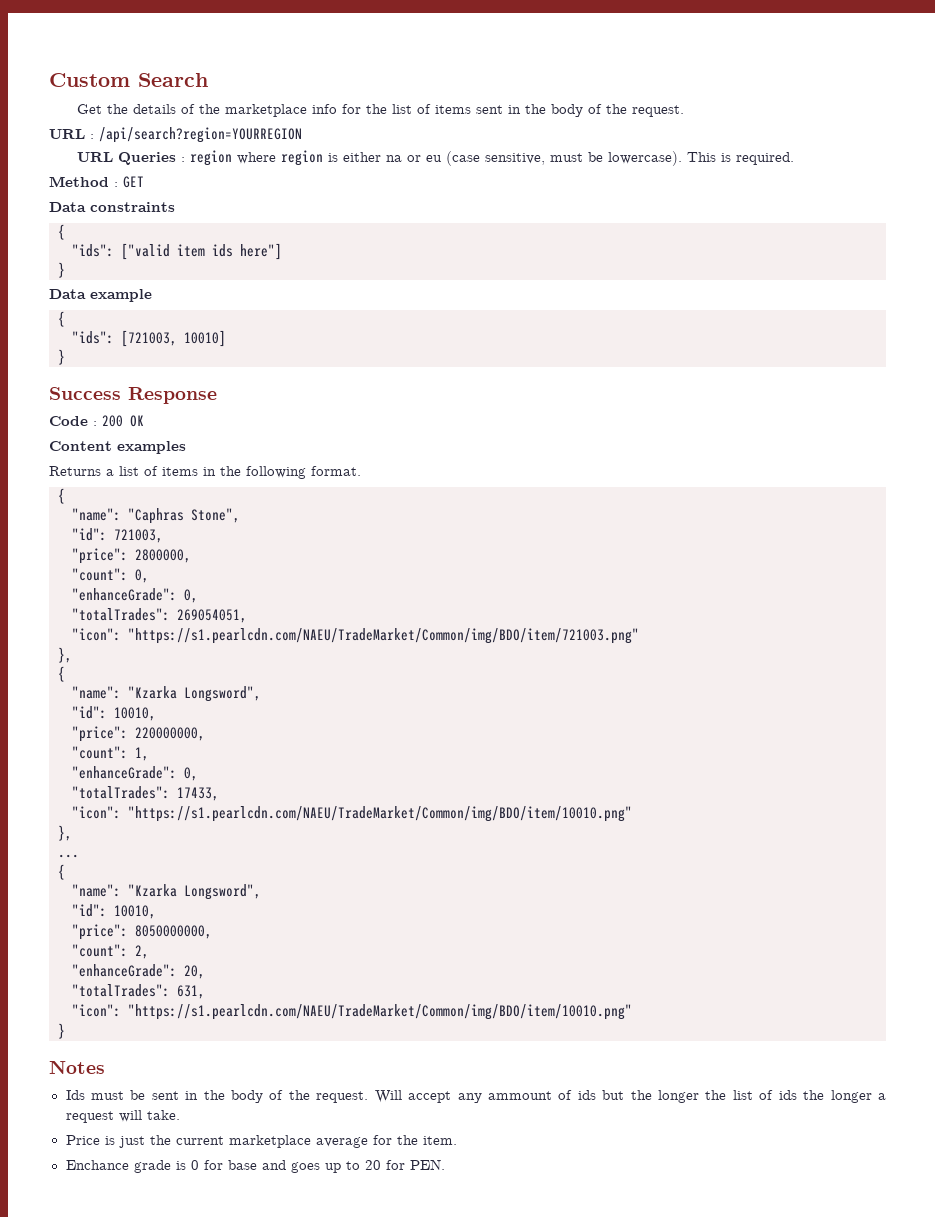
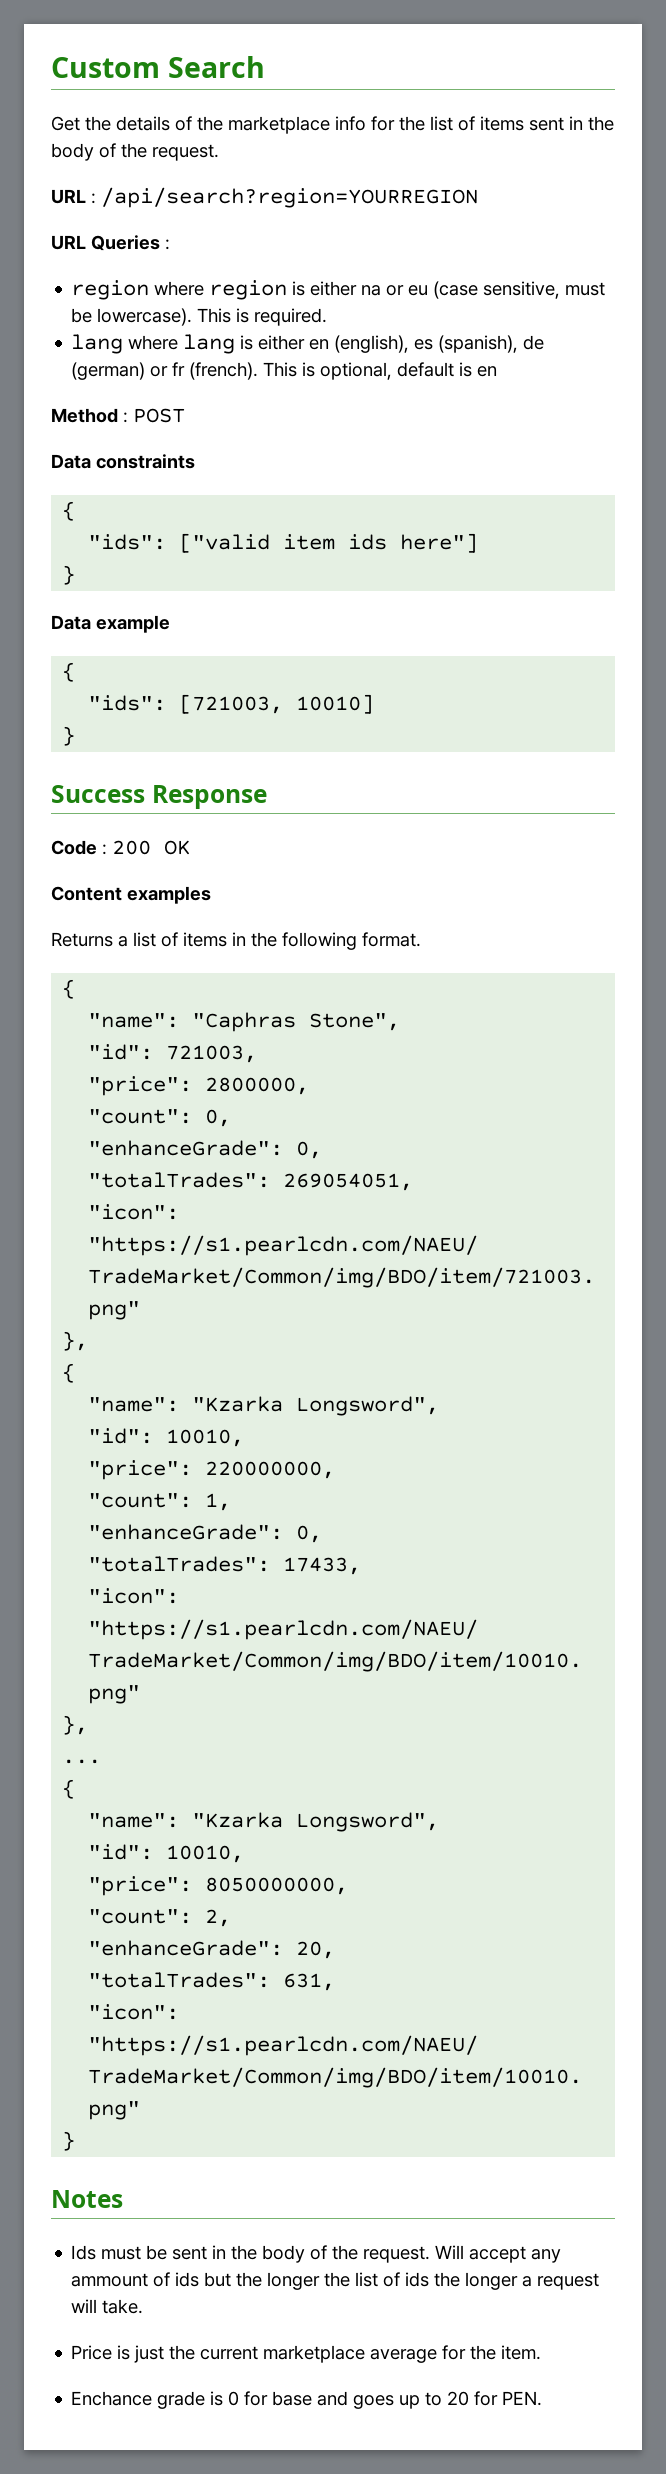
- URL Queries : region where region is either na or eu (case sensitive, must be lowercase).
+ URL Queries :
+ region where region is either na or eu (case sensitive, must be lowercase).
+ lang where lang is either en (english), es (spanish), de (german) or fr (french). This is optional, default is en
- Method : GET
+ Method : POST

